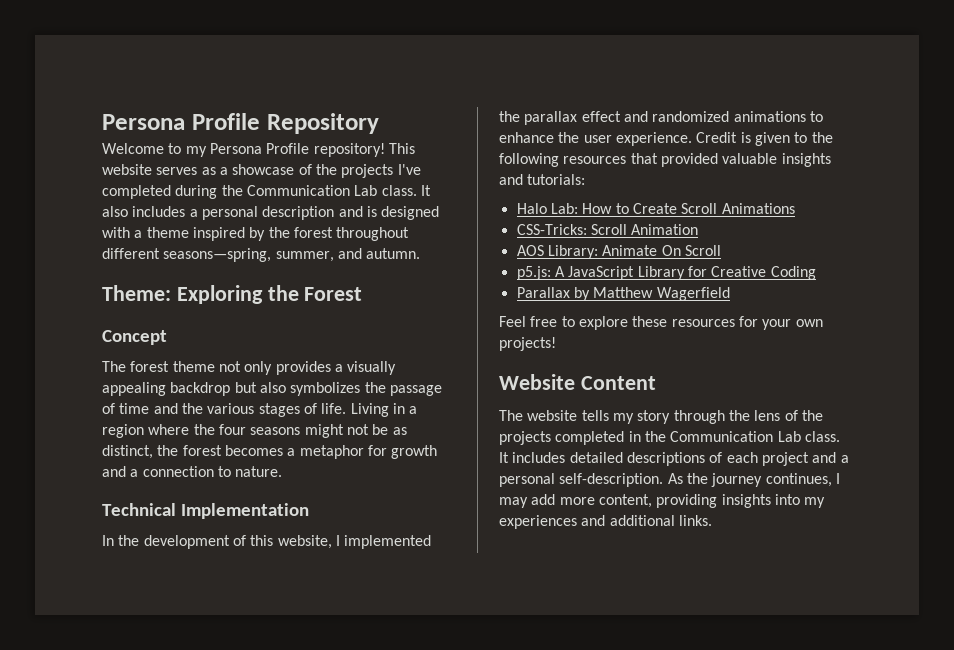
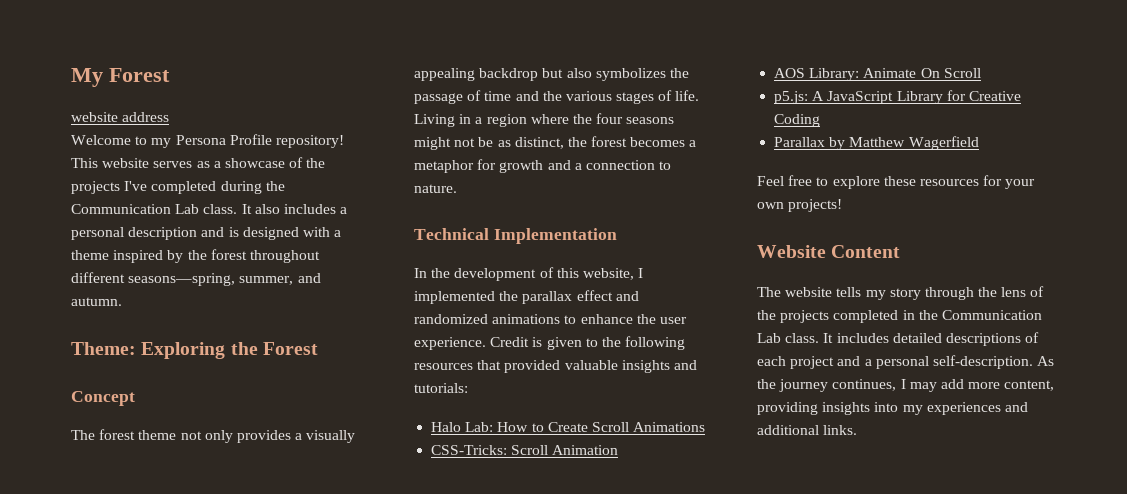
- Persona Profile Repository
+ My Forest
+ website address

